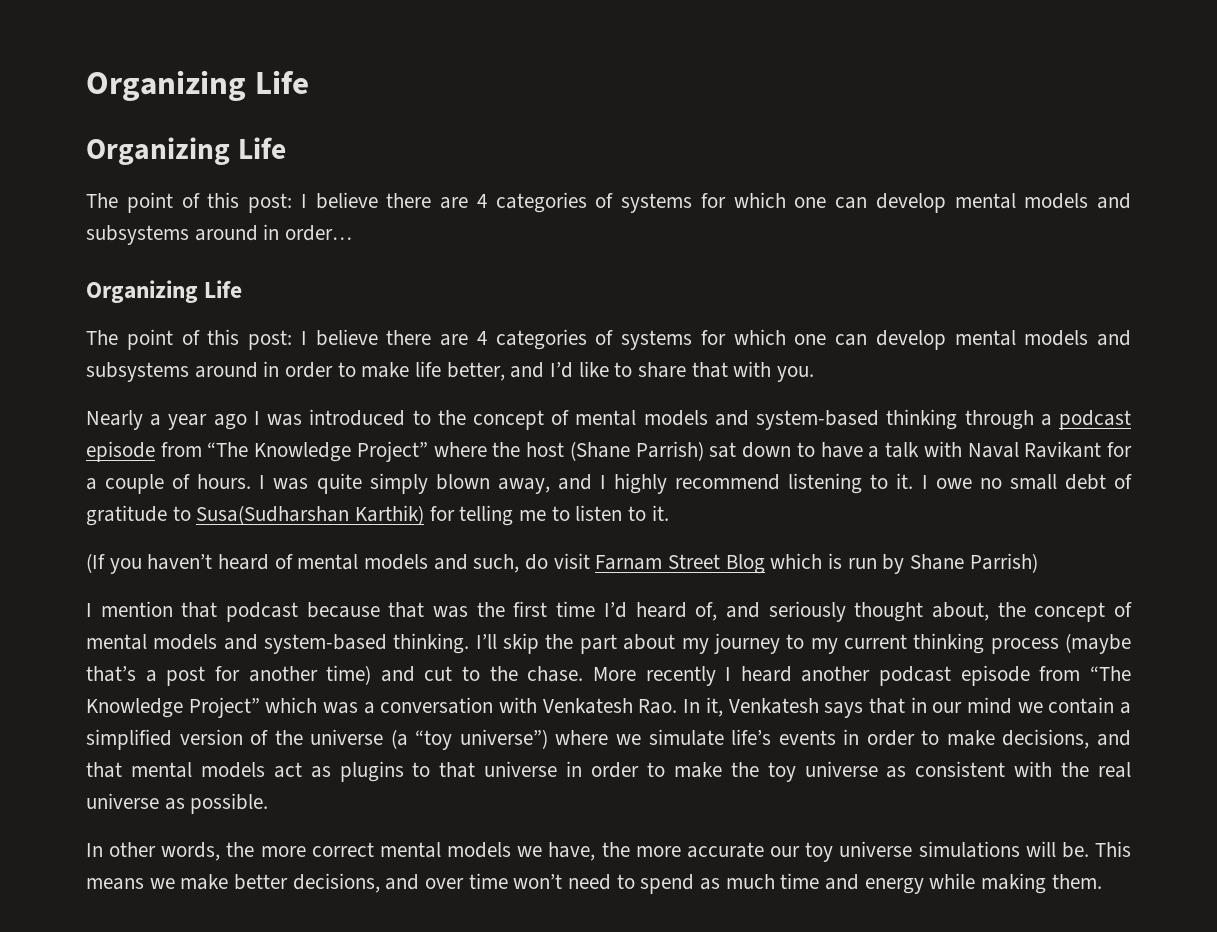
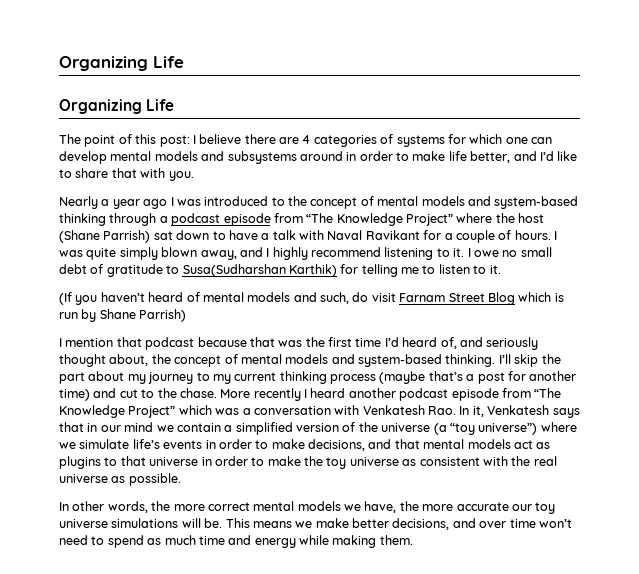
- The point of this post: I believe there are 4 categories of systems for which one can develop mental models and subsystems around in order…
- Organizing Life

